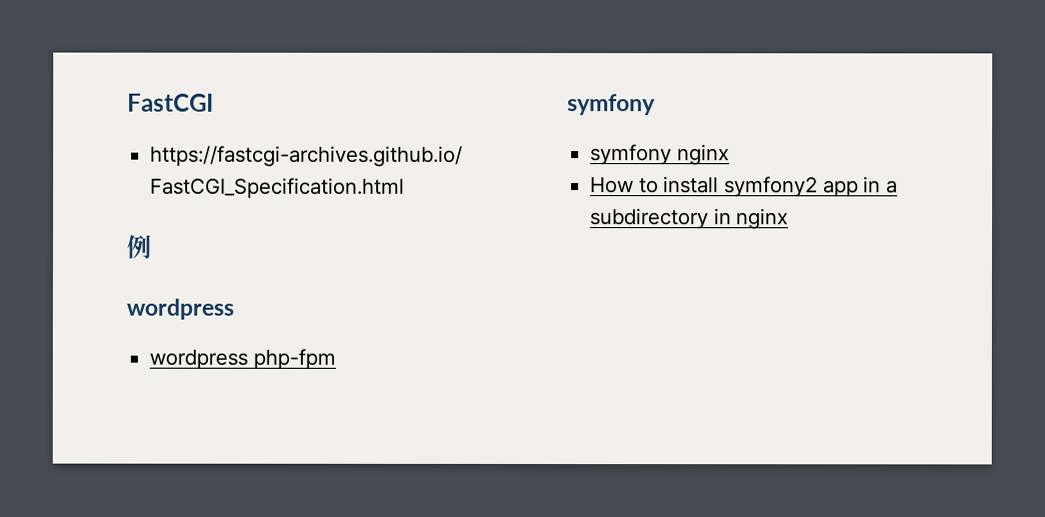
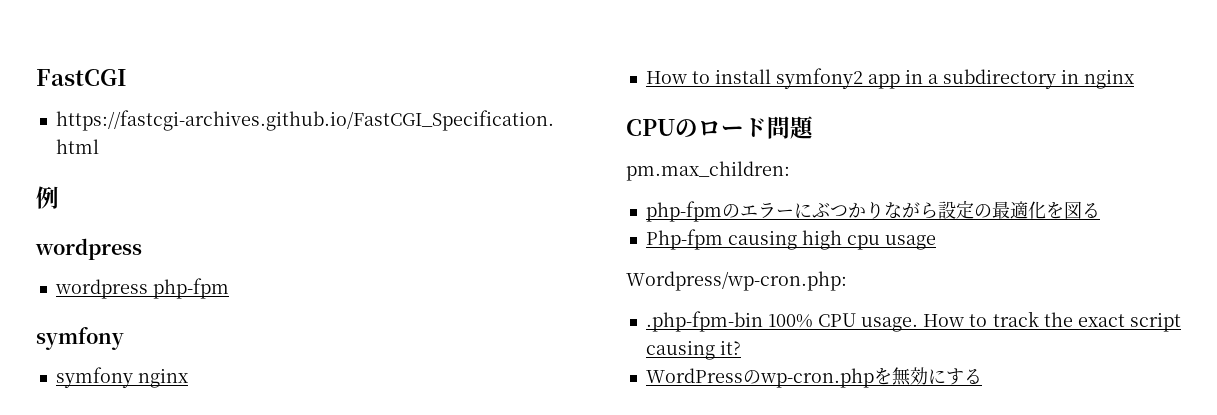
+ CPUのロード問題
+ pm.max_children:
+ php-fpmのエラーにぶつかりながら設定の最適化を図る
+ Php-fpm causing high cpu usage
+ Wordpress/wp-cron.php:
+ .php-fpm-bin 100% CPU usage. How to track the exact script causing it?
+ WordPressのwp-cron.phpを無効にする

